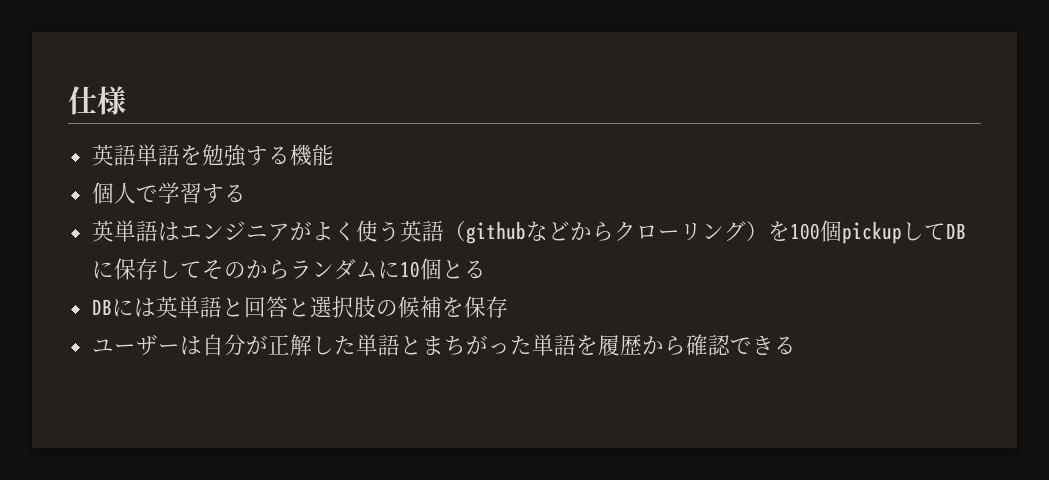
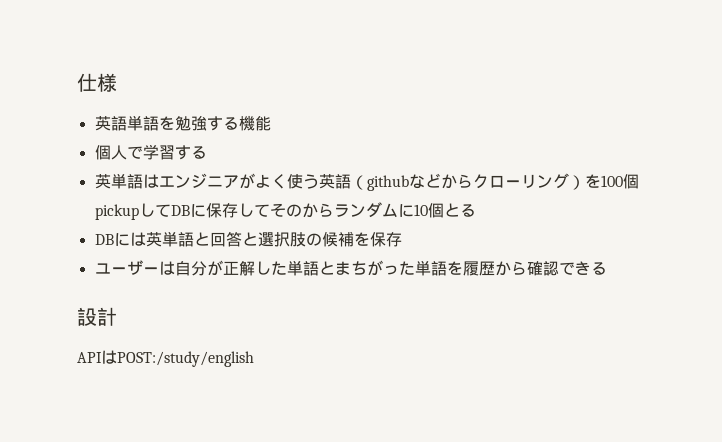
+ 設計
+ APIはPOST:/study/english

